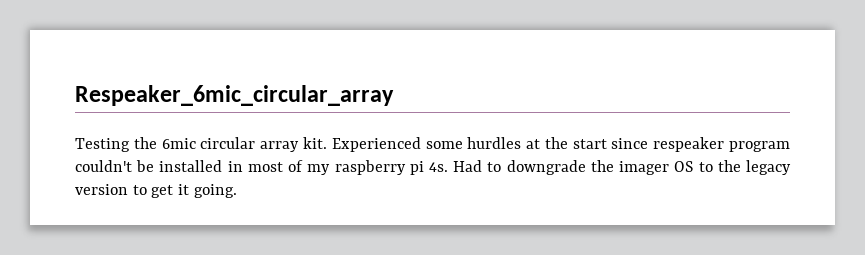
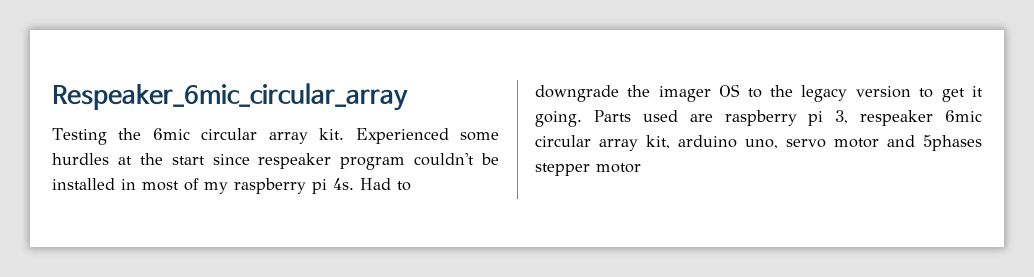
+ Parts used are raspberry pi 3, respeaker 6mic circular array kit, arduino uno, servo motor and 5phases stepper motor

